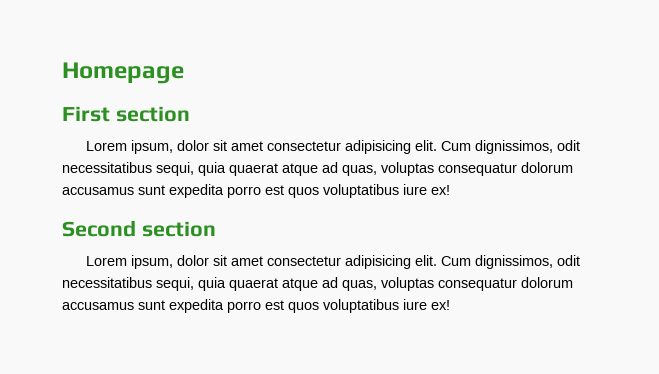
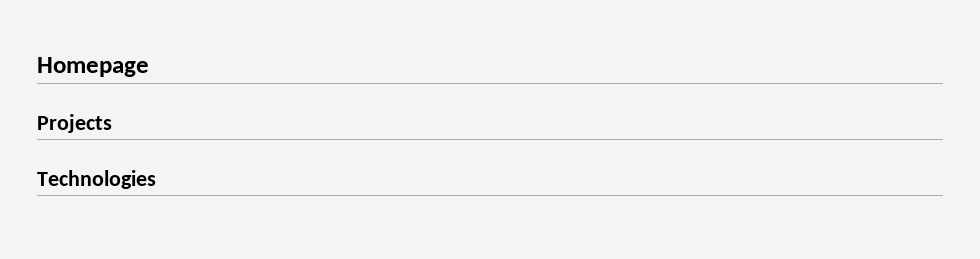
- First section
- Lorem ipsum, dolor sit amet consectetur adipisicing elit. Cum dignissimos, odit necessitatibus sequi, quia quaerat atque ad quas, voluptas consequatur dolorum accusamus sunt expedita porro est quos voluptatibus iure ex!
- Second section
- Lorem ipsum, dolor sit amet consectetur adipisicing elit. Cum dignissimos, odit necessitatibus sequi, quia quaerat atque ad quas, voluptas consequatur dolorum accusamus sunt expedita porro est quos voluptatibus iure ex!
+ Projects
+ Technologies

